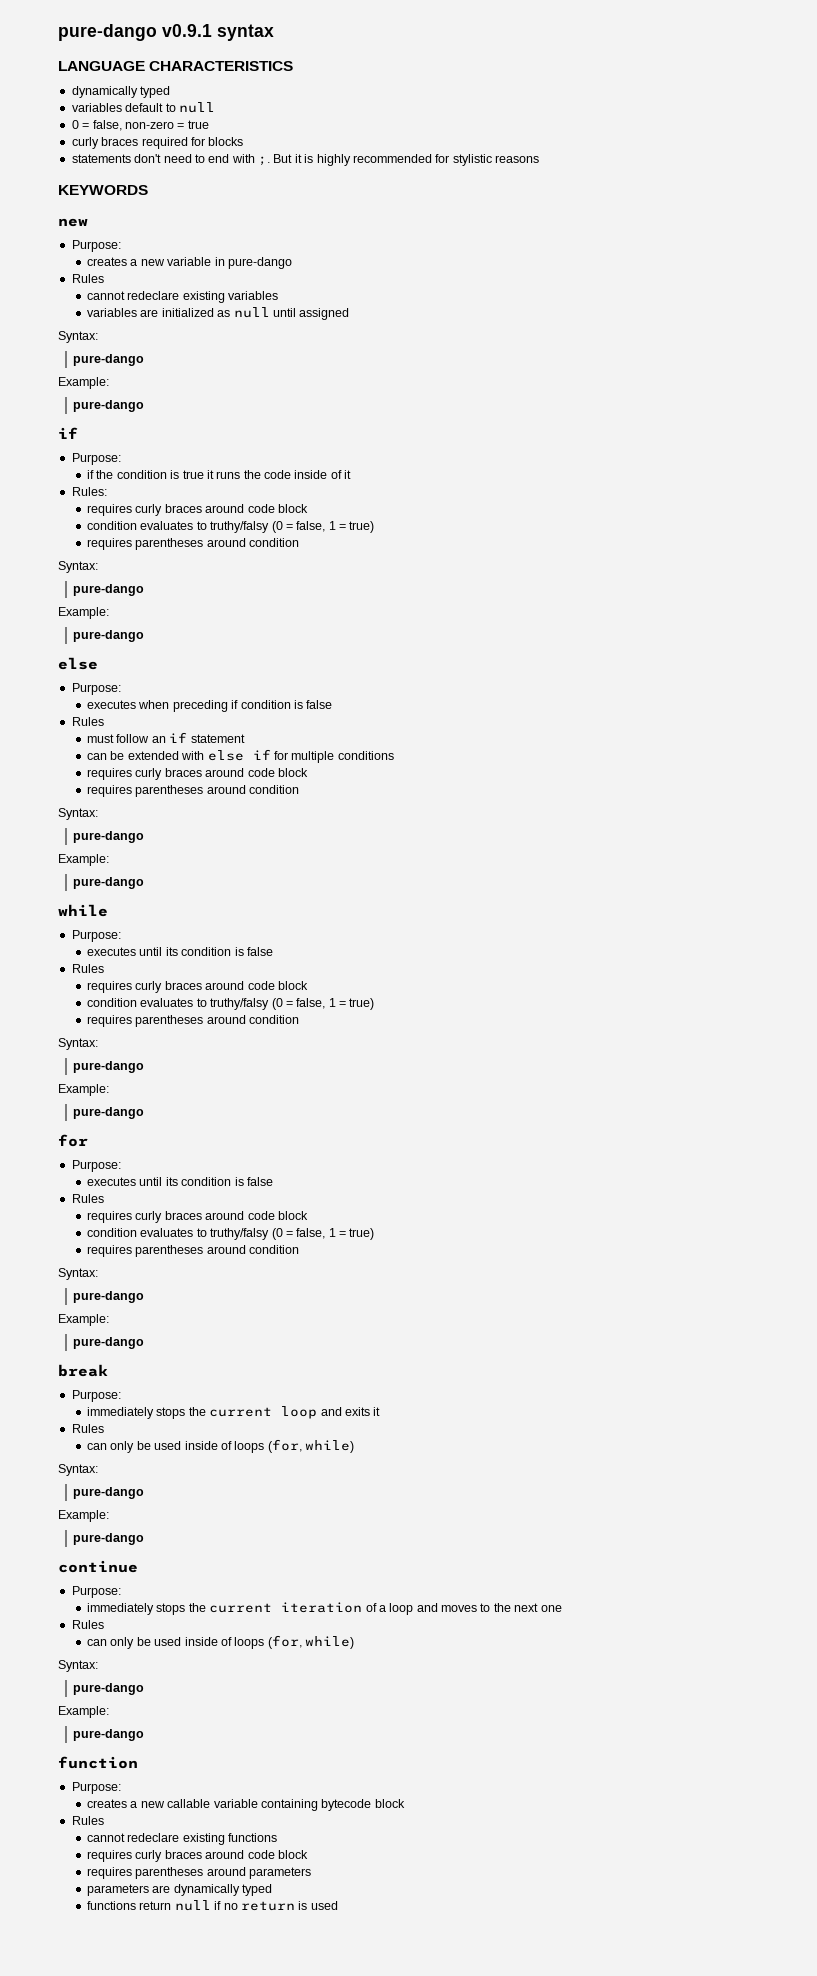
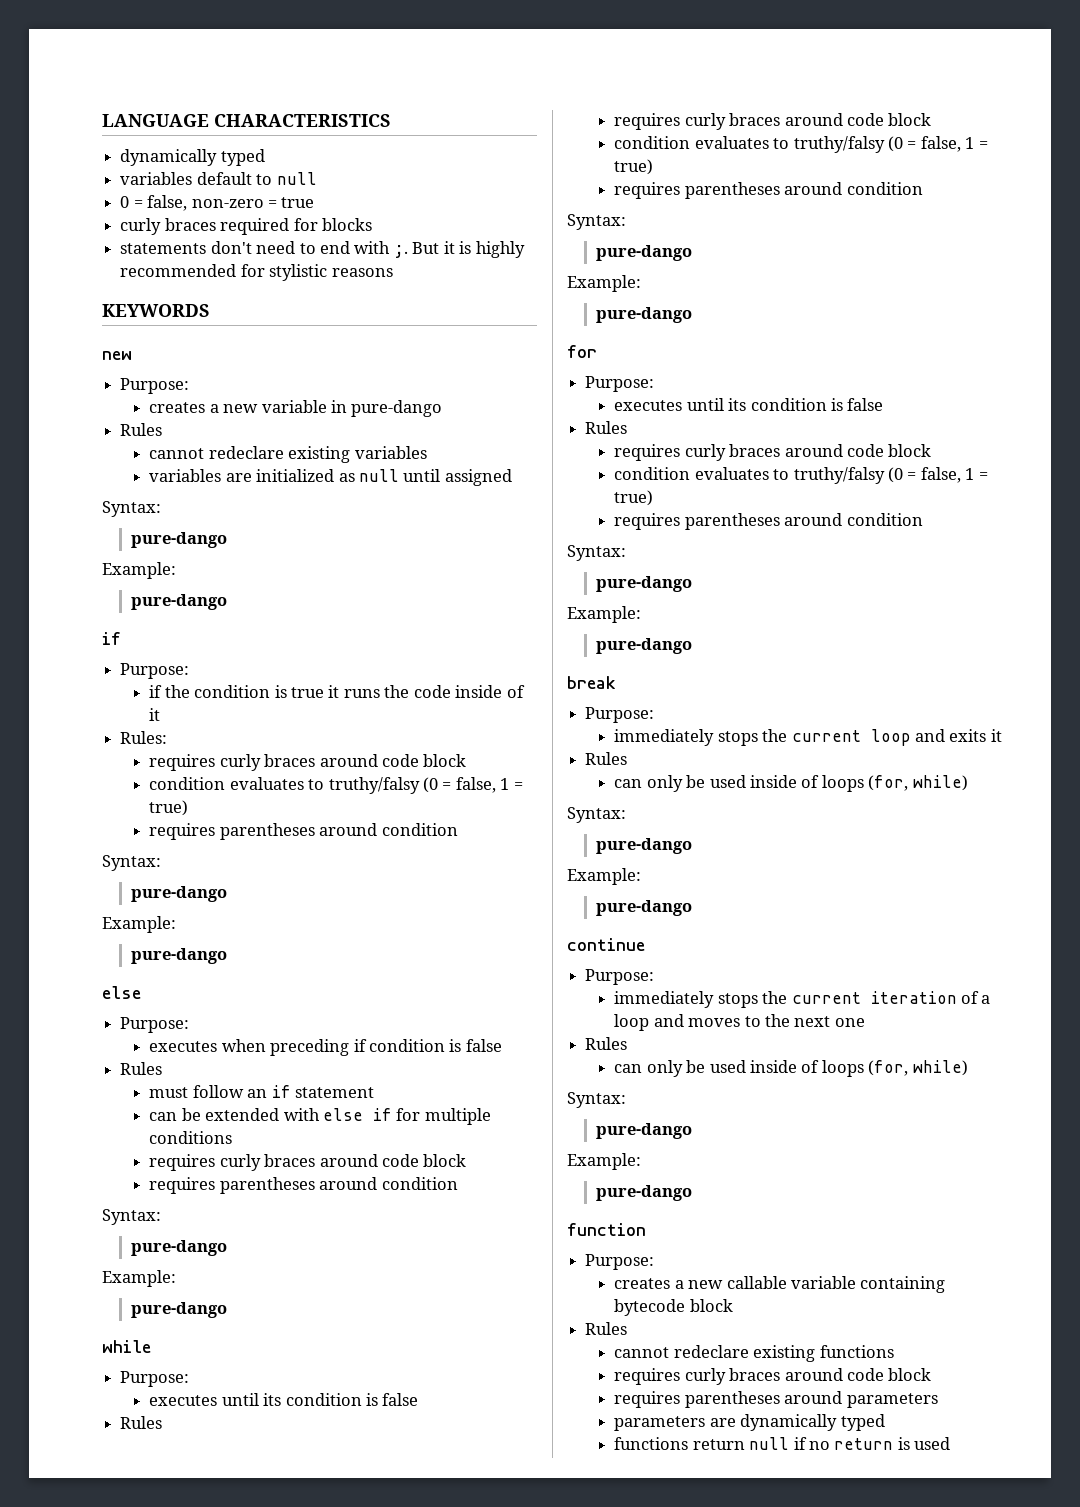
- pure-dango v0.9.1 syntax

